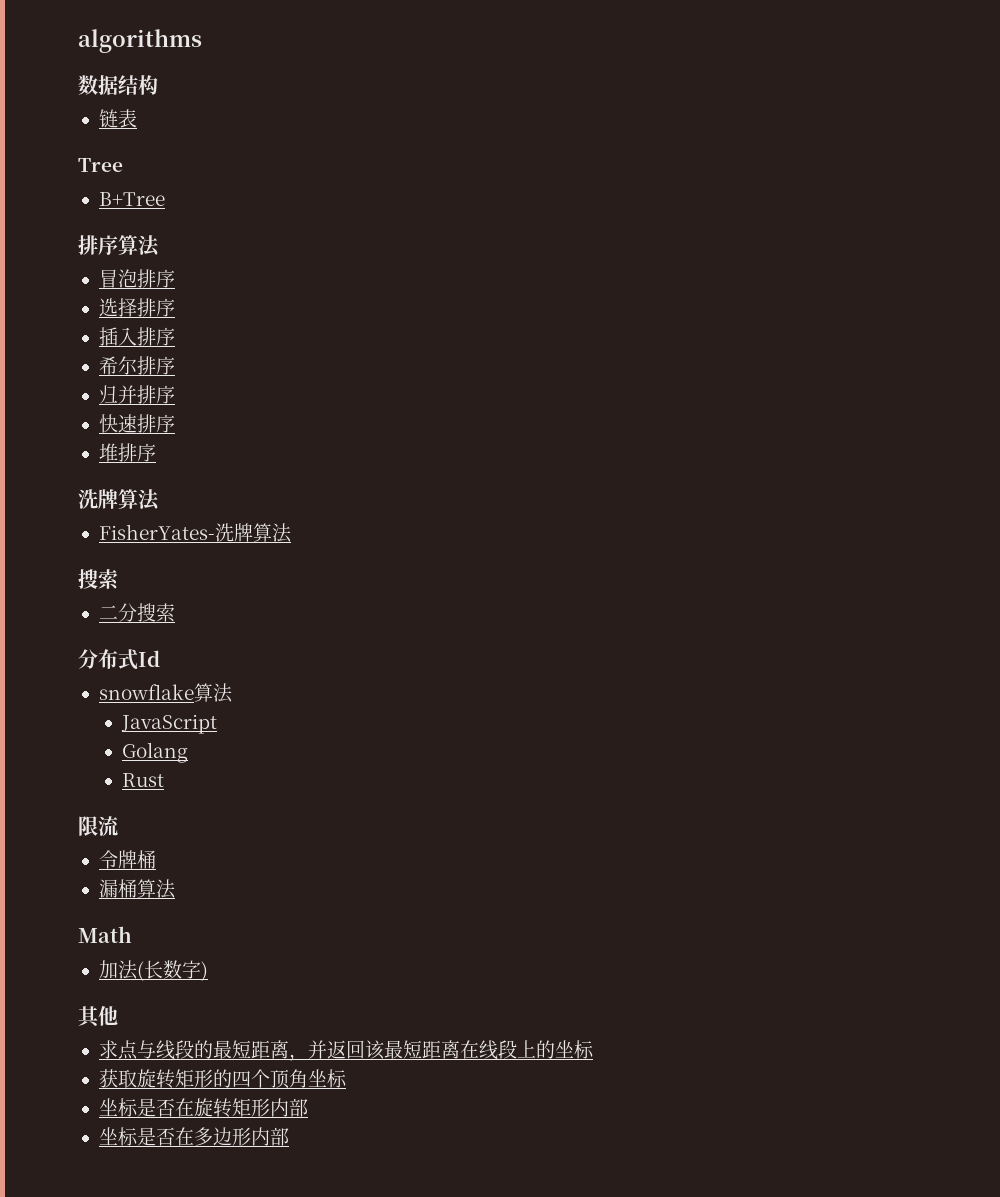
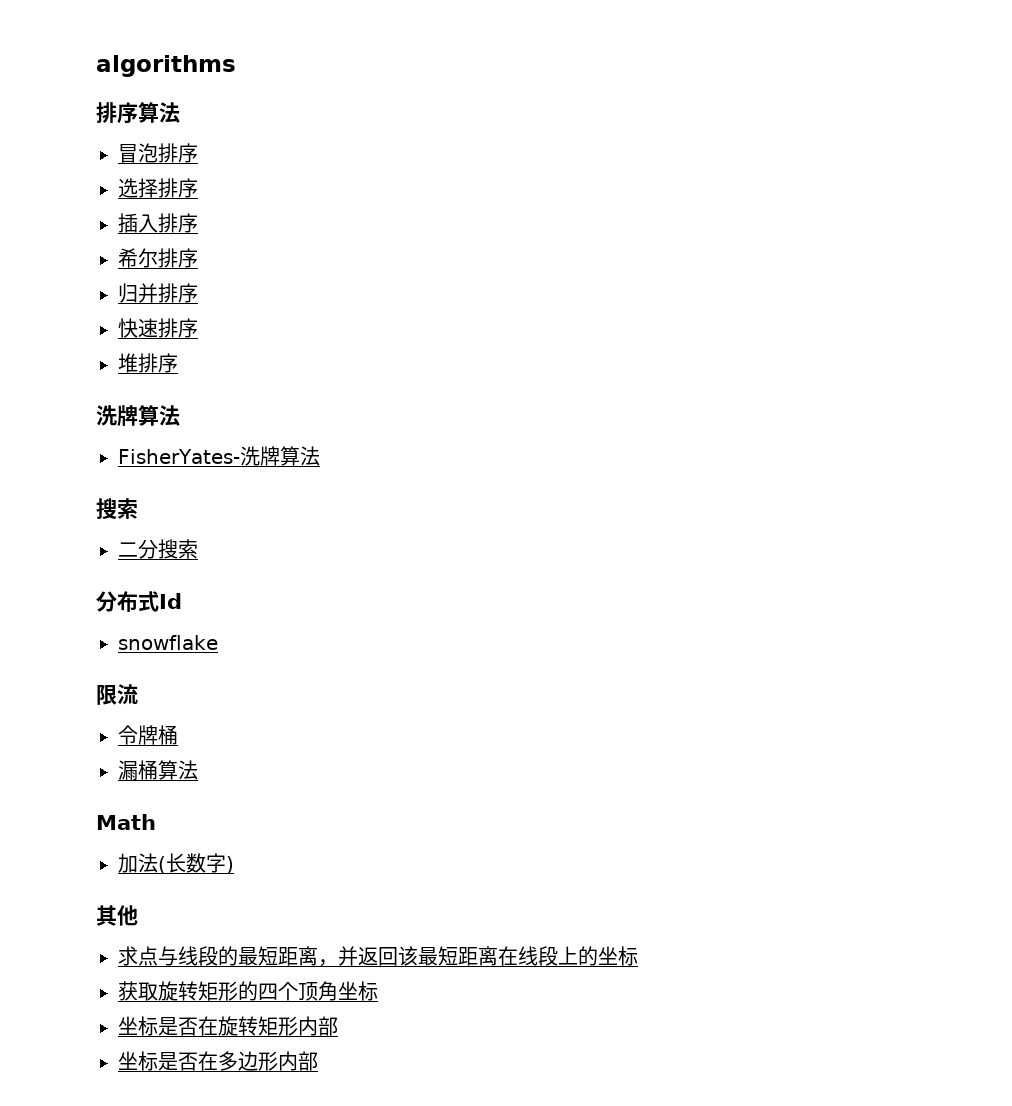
- 数据结构
- 链表
- Tree
- B+Tree
- snowflake算法
- JavaScript
- Golang
- Rust
+ snowflake

